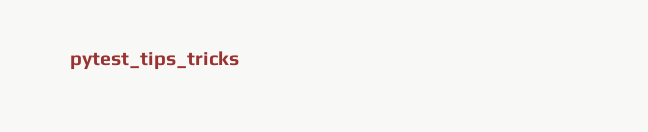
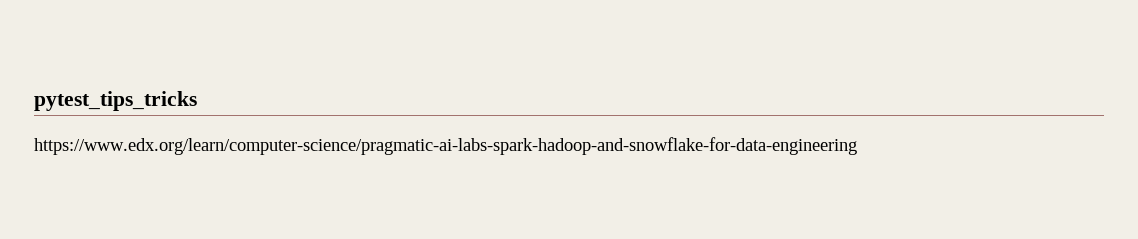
+ https://www.edx.org/learn/computer-science/pragmatic-ai-labs-spark-hadoop-and-snowflake-for-data-engineering

